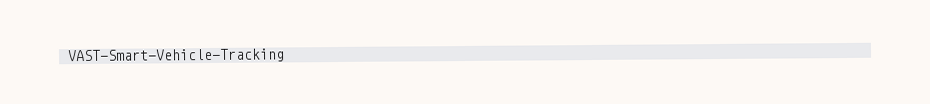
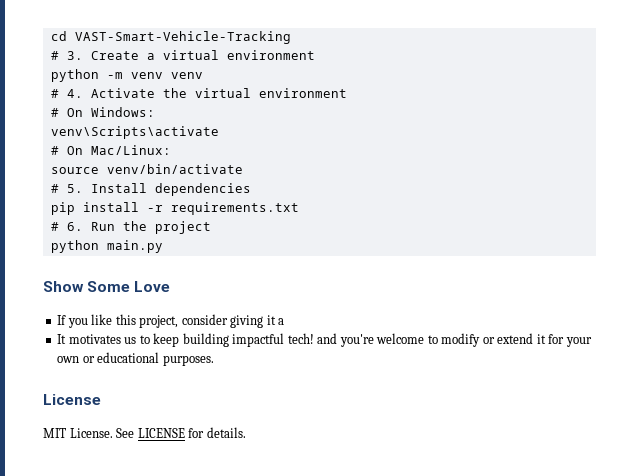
- VAST-Smart-Vehicle-Tracking
+ cd VAST-Smart-Vehicle-Tracking
+ # 3. Create a virtual environment
+ python -m venv venv
+ # 4. Activate the virtual environment
+ # On Windows:
+ venv\Scripts\activate
+ # On Mac/Linux:
+ source venv/bin/activate
+ # 5. Install dependencies
+ pip install -r requirements.txt
+ # 6. Run the project
+ python main.py
+ Show Some Love
+ If you like this project, consider giving it a
+ It motivates us to keep building impactful tech! and you're welcome to modify or extend it for your own or educational purposes.
+ License
+ MIT License. See LICENSE for details.

